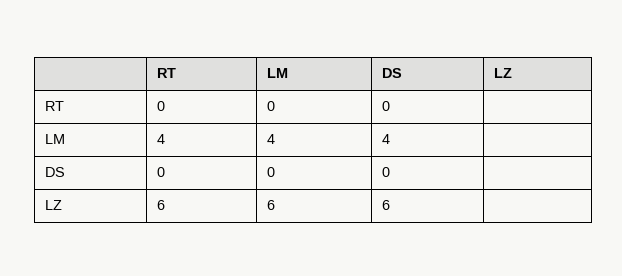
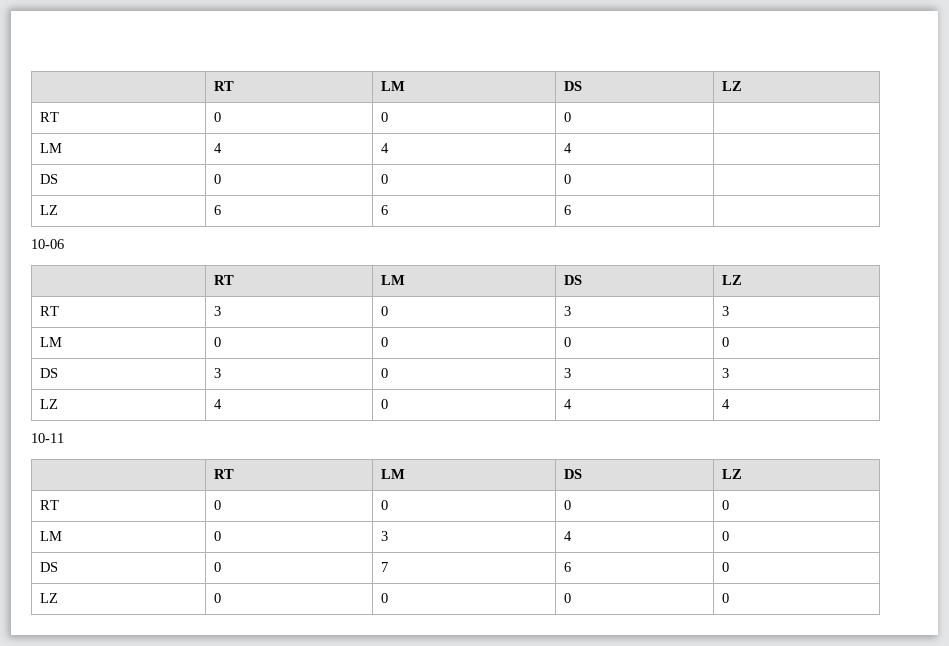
+ 10-06
+ | RT | LM | DS | LZ
+ RT | 3 | 0 | 3 | 3
+ LM | 0 | 0 | 0 | 0
+ DS | 3 | 0 | 3 | 3
+ LZ | 4 | 0 | 4 | 4
+ 10-11
+ | RT | LM | DS | LZ
+ RT | 0 | 0 | 0 | 0
+ LM | 0 | 3 | 4 | 0
+ DS | 0 | 7 | 6 | 0
+ LZ | 0 | 0 | 0 | 0

